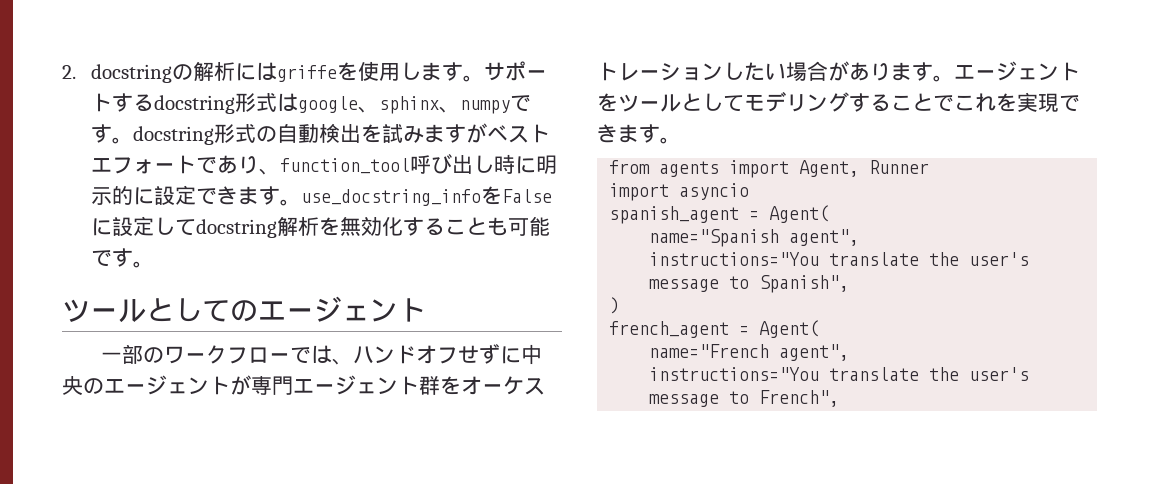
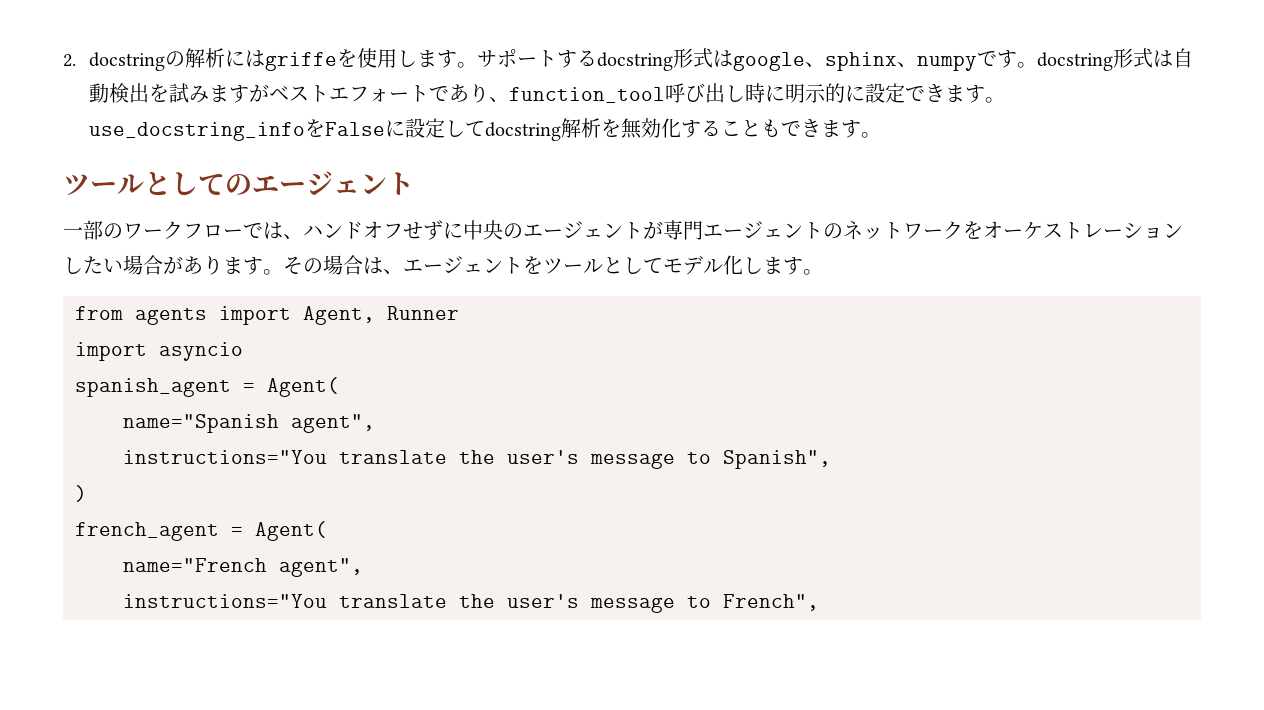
- サポートするdocstring形式はgoogle、sphinx、numpyです。docstring形式の自動検出を試みますがベストエフォートであり、function_tool呼び出し時に明示的に設定できます。use_docstring_infoをFalseに設定してdocstring解析を無効化することも可能です。
+ サポートするdocstring形式はgoogle、sphinx、numpyです。docstring形式は自動検出を試みますがベストエフォートであり、function_tool呼び出し時に明示的に設定できます。use_docstring_infoをFalseに設定してdocstring解析を無効化することもできます。
- 一部のワークフローでは、ハンドオフせずに中央のエージェントが専門エージェント群をオーケストレーションしたい場合があります。
+ 一部のワークフローでは、ハンドオフせずに中央のエージェントが専門エージェントのネットワークをオーケストレーションしたい場合があります。
- エージェントをツールとしてモデリングすることでこれを実現できます。
+ その場合は、エージェントをツールとしてモデル化します。

